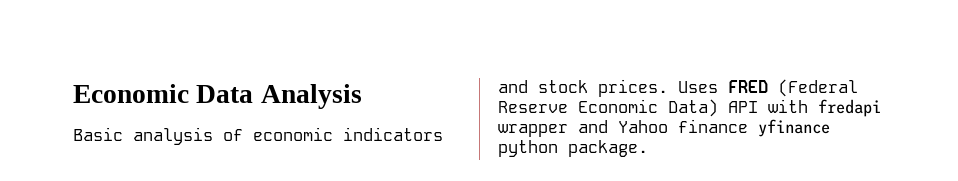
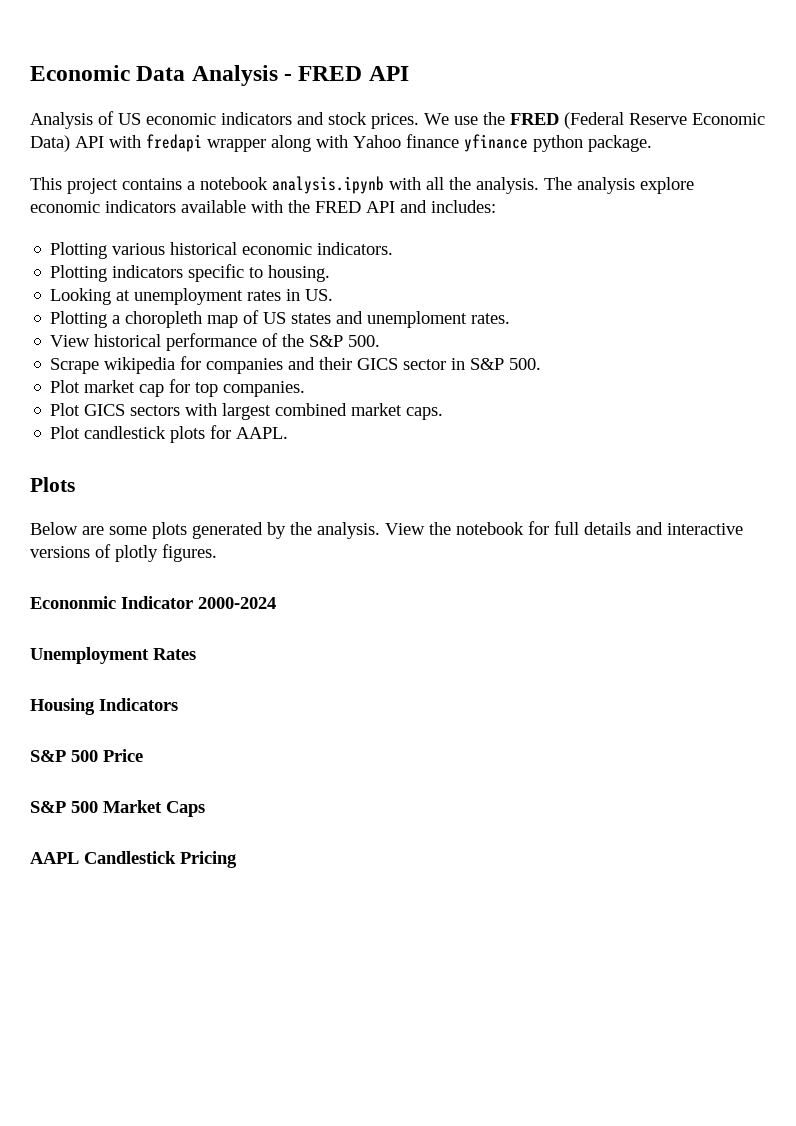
- Economic Data Analysis
- Basic analysis of economic indicators and stock prices.
+ Economic Data Analysis - FRED API
+ Analysis of US economic indicators and stock prices.
- Uses FRED (Federal Reserve Economic Data) API with fredapi wrapper and Yahoo finance yfinance python package.
+ We use the FRED (Federal Reserve Economic Data) API with fredapi wrapper along with Yahoo finance yfinance python package.
+ This project contains a notebook analysis.ipynb with all the analysis. The analysis explore economic indicators available with the FRED API and includes:
+ Plotting various historical economic indicators.
+ Plotting indicators specific to housing.
+ Looking at unemployment rates in US.
+ Plotting a choropleth map of US states and unemploment rates.
+ View historical performance of the S&P 500.
+ Scrape wikipedia for companies and their GICS sector in S&P 500.
+ Plot market cap for top companies.
+ Plot GICS sectors with largest combined market caps.
+ Plot candlestick plots for AAPL.
+ Plots
+ Below are some plots generated by the analysis. View the notebook for full details and interactive versions of plotly figures.
+ Econonmic Indicator 2000-2024
+ Unemployment Rates
+ Housing Indicators
+ S&P 500 Price
+ S&P 500 Market Caps
+ AAPL Candlestick Pricing

